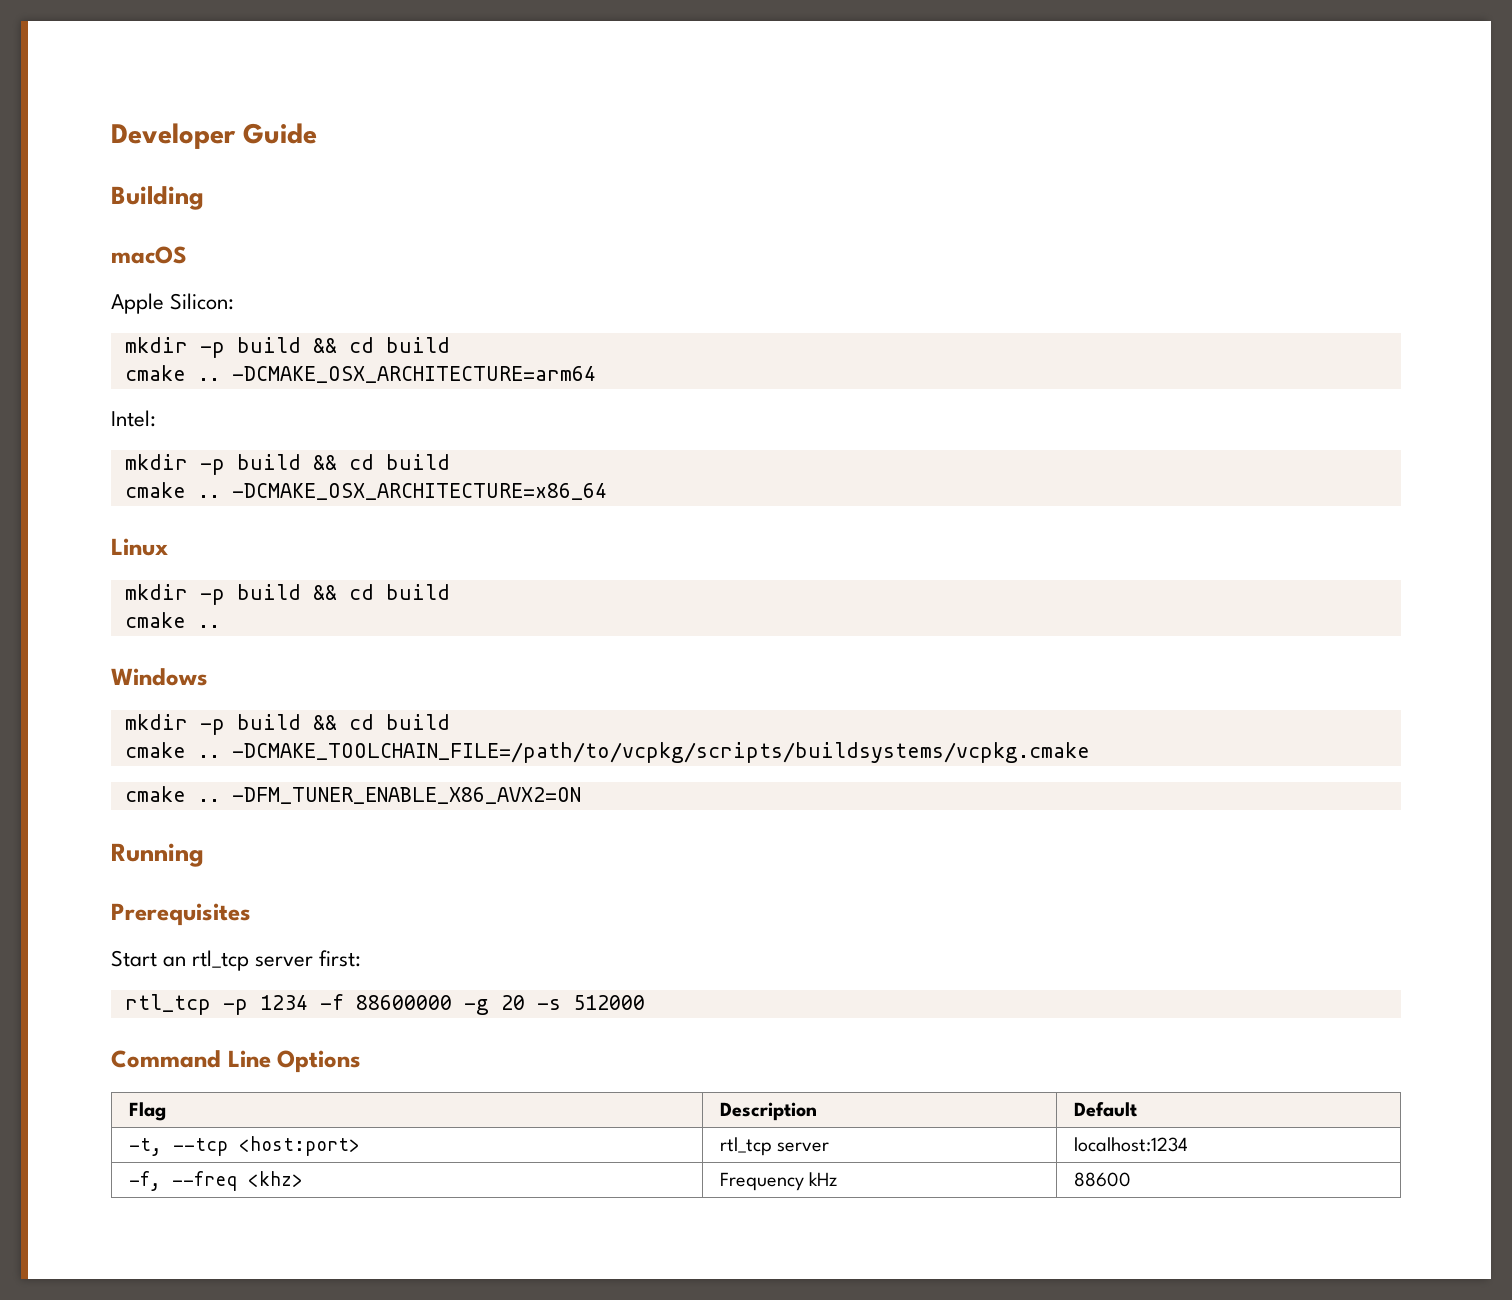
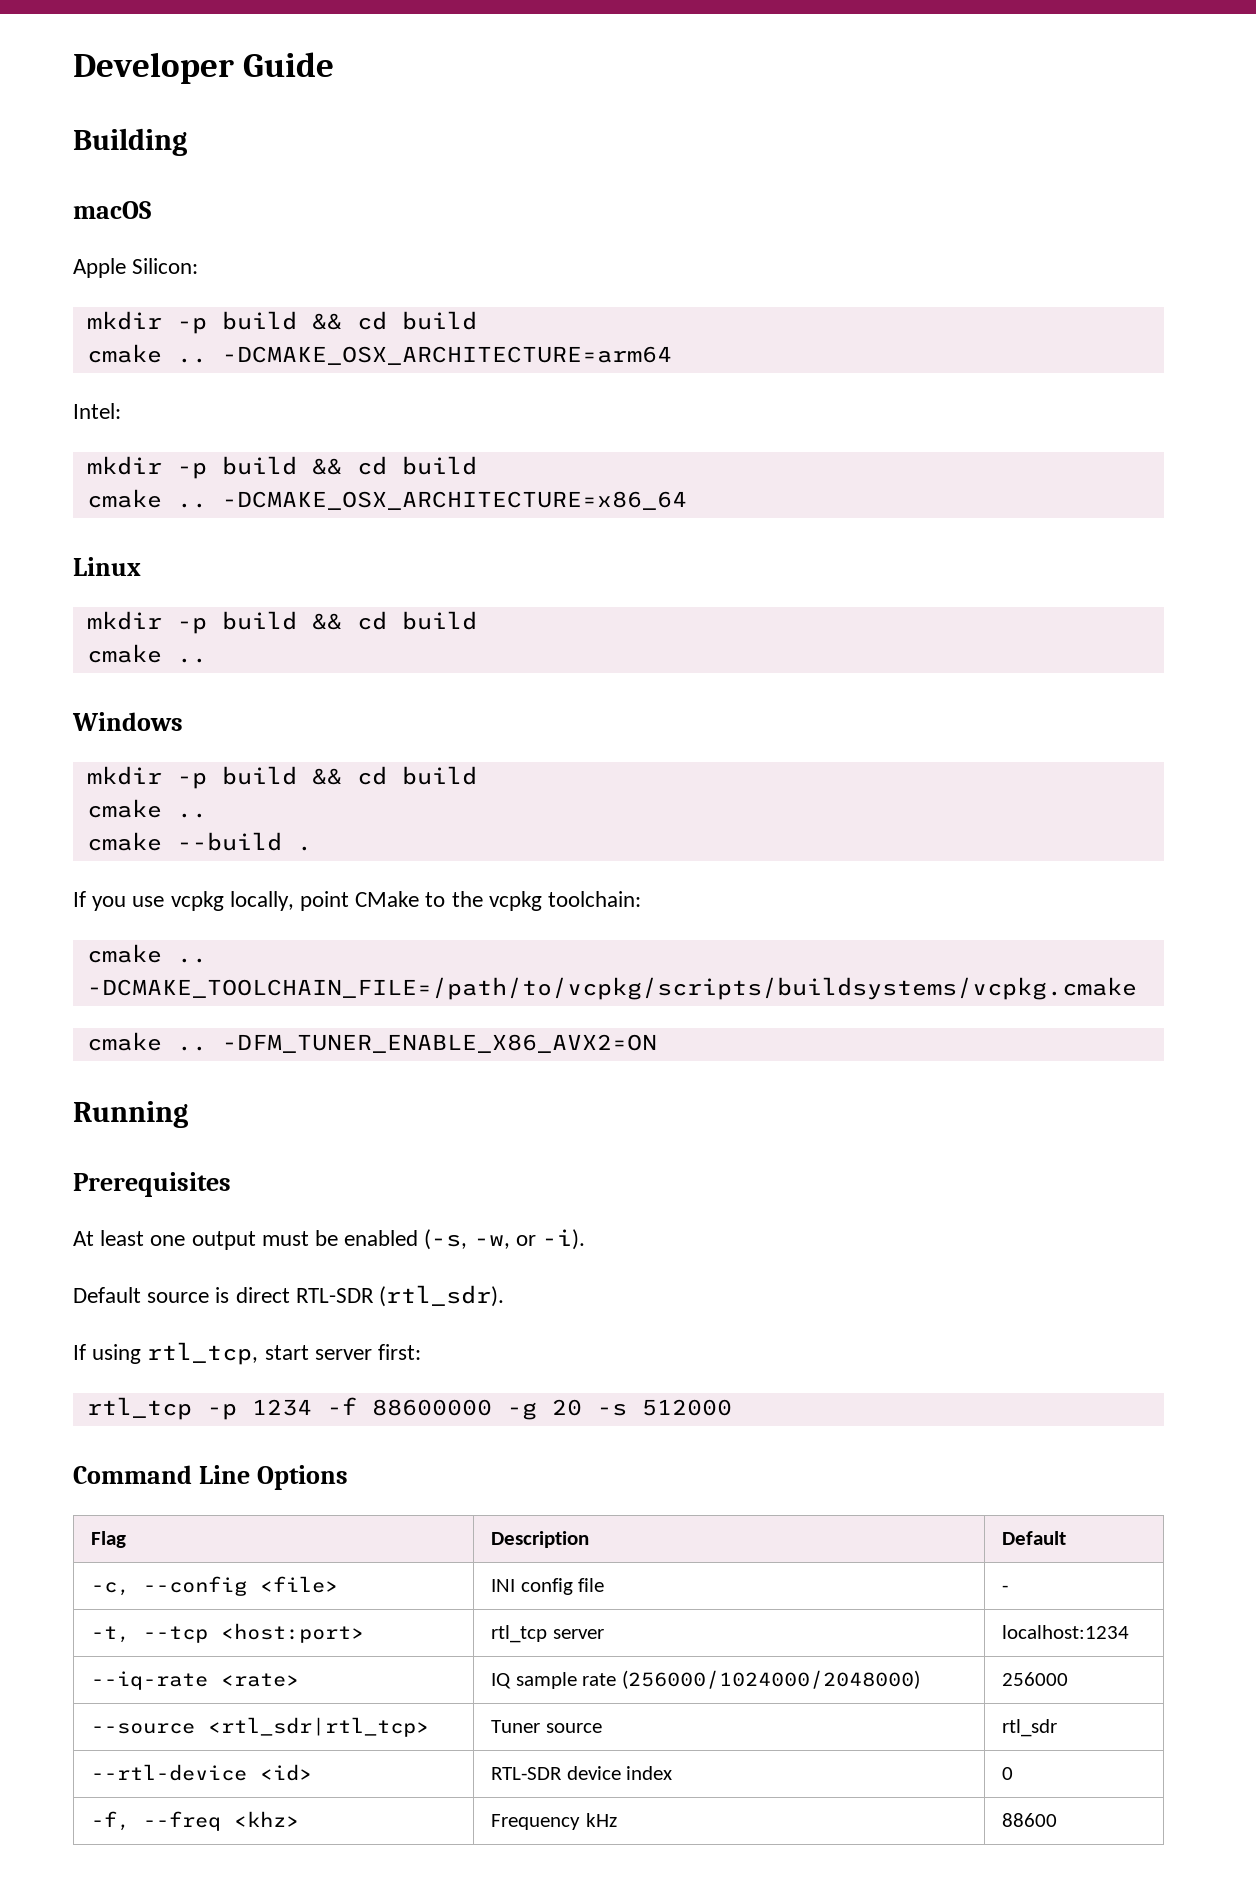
  Windows
  mkdir -p build && cd build
+ cmake ..
+ cmake --build .
+ If you use vcpkg locally, point CMake to the vcpkg toolchain:
- Start an rtl_tcp server first:
+ At least one output must be enabled (-s, -w, or -i).
+ Default source is direct RTL-SDR (rtl_sdr).
+ If using rtl_tcp, start server first:
+ -c, --config <file> | INI config file | -
+ --iq-rate <rate> | IQ sample rate (256000/1024000/2048000) | 256000
+ --source <rtl_sdr|rtl_tcp> | Tuner source | rtl_sdr
+ --rtl-device <id> | RTL-SDR device index | 0

